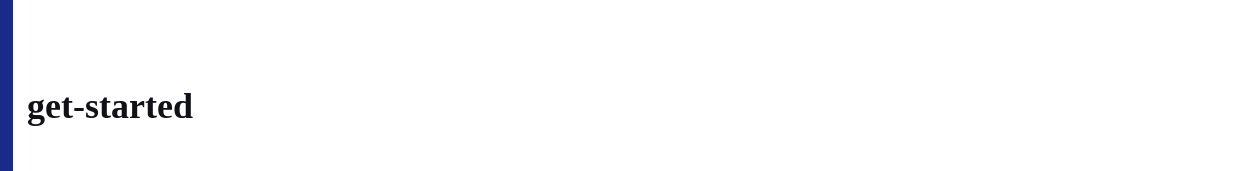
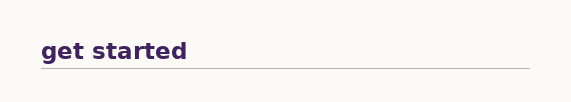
- get-started
+ get started

